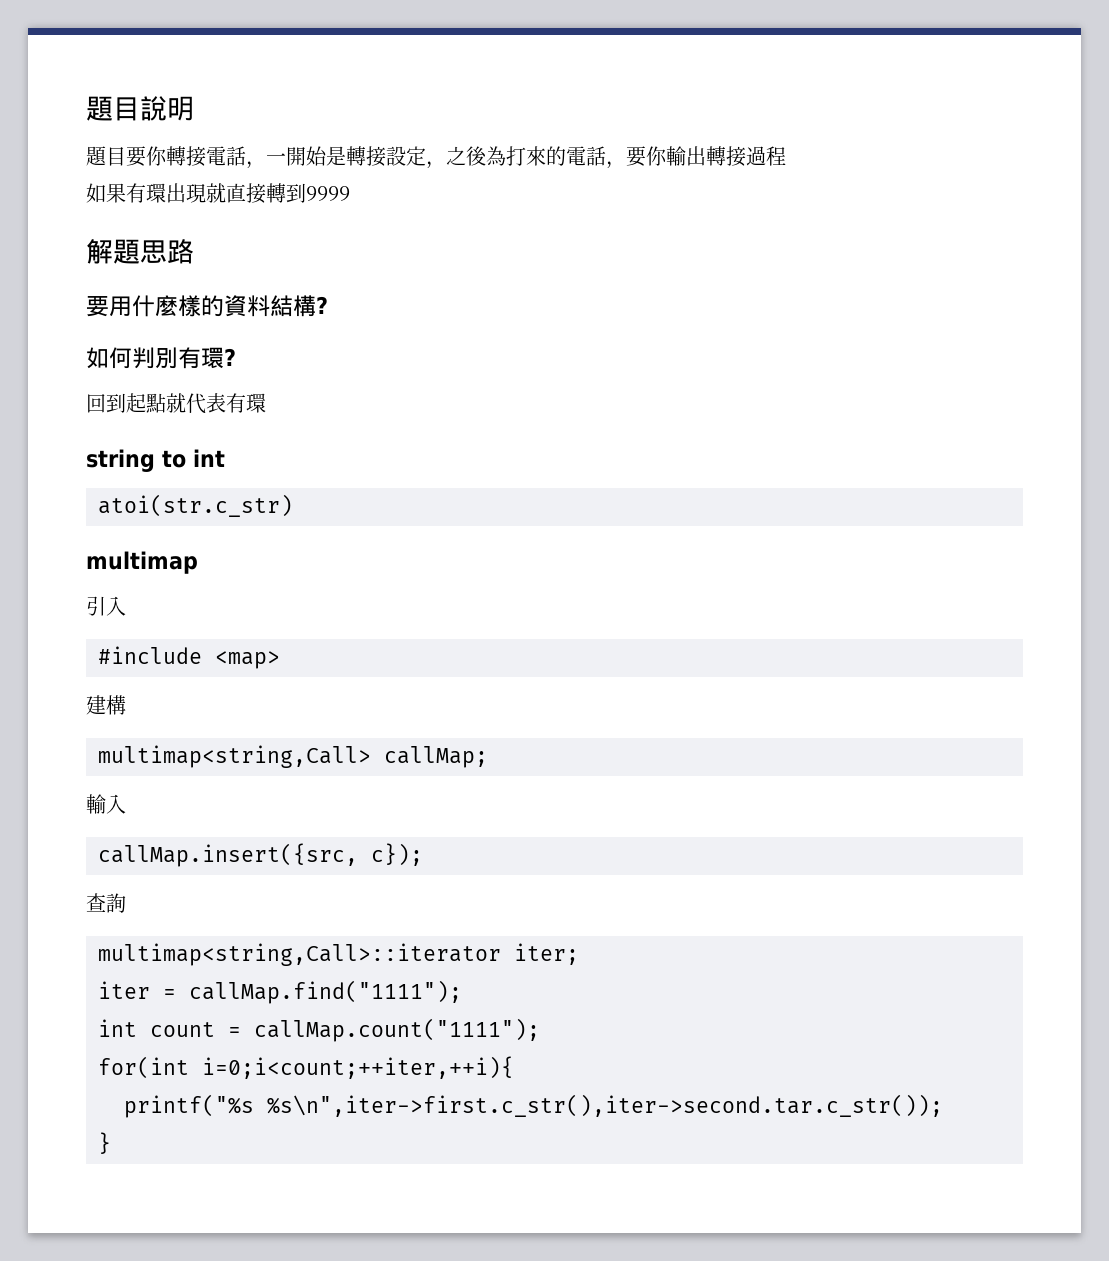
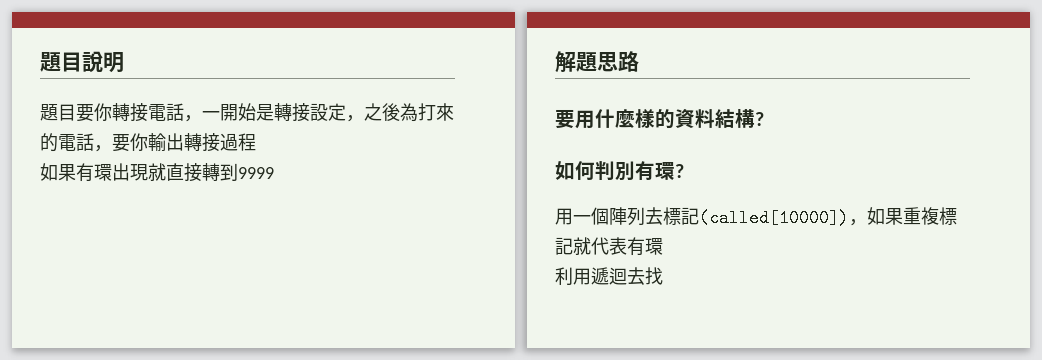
- 回到起點就代表有環
- string to int
- atoi(str.c_str)
- multimap
- 引入
- #include <map>
- 建構
- multimap<string,Call> callMap;
- 輸入
- callMap.insert({src, c});
- 查詢
- multimap<string,Call>::iterator iter;
- iter = callMap.find("1111");
- int count = callMap.count("1111");
- for(int i=0;i<count;++iter,++i){
- printf("%s %s\n",iter->first.c_str(),iter->second.tar.c_str());
- }
+ 用一個陣列去標記(called[10000])，如果重複標記就代表有環
+ 利用遞迴去找

